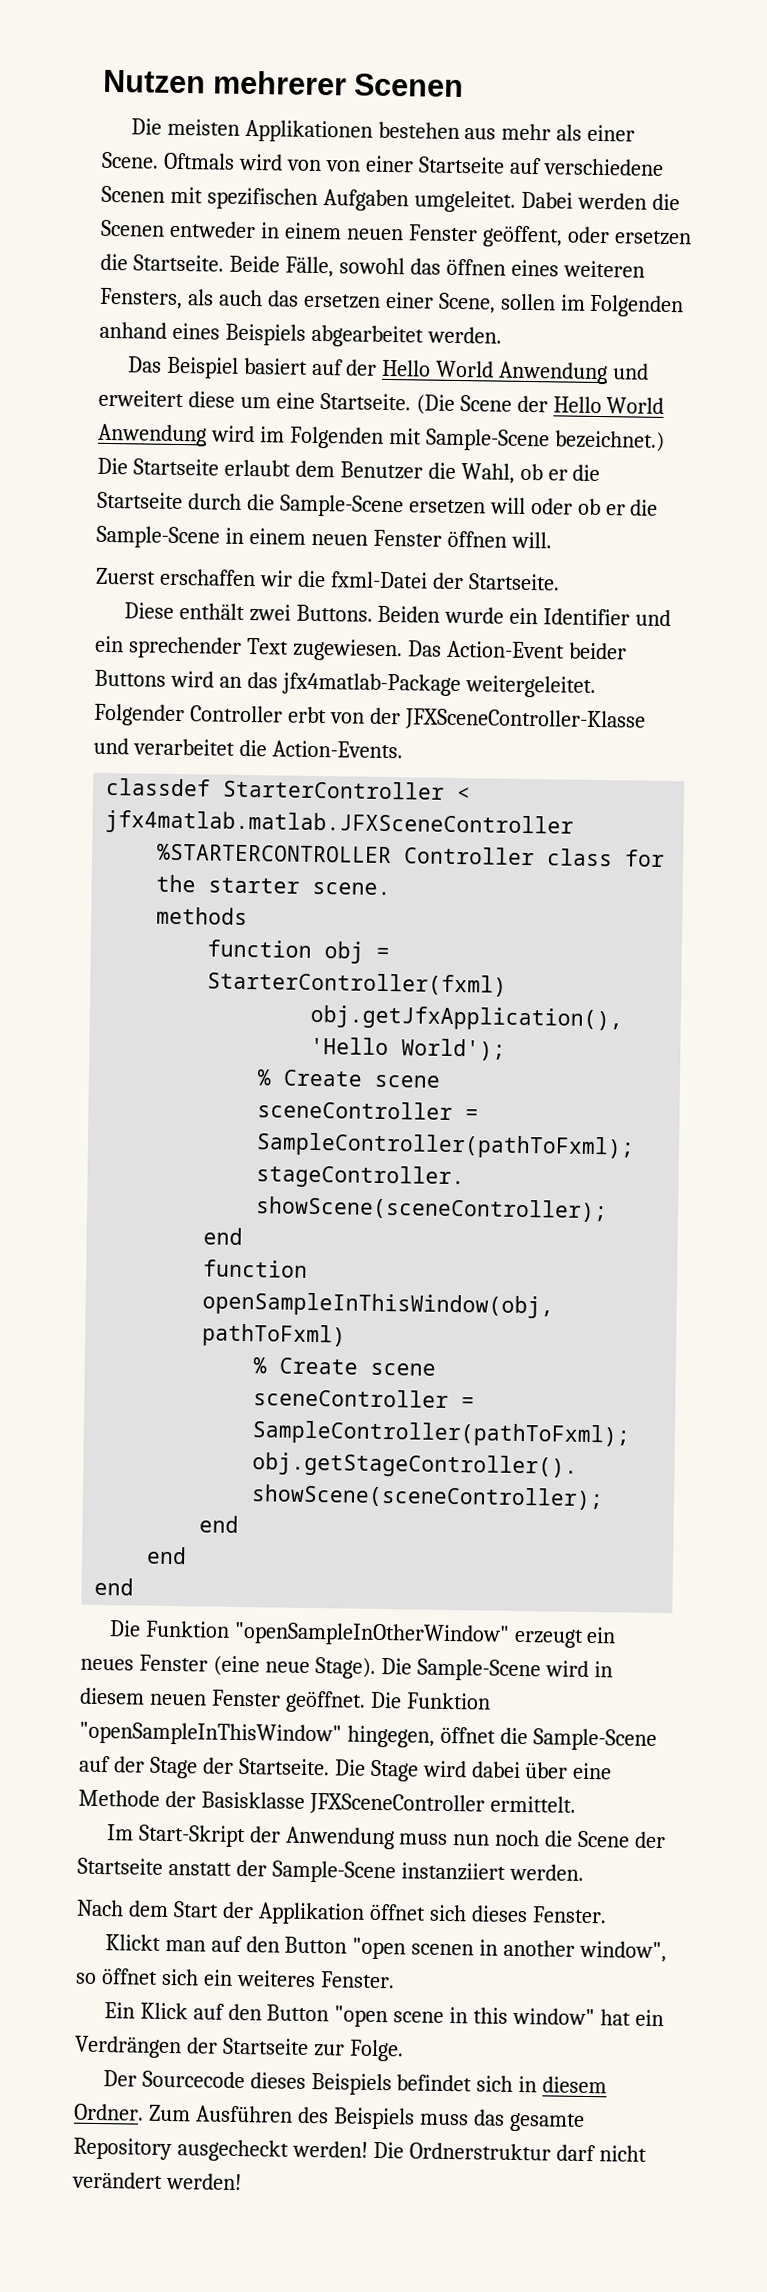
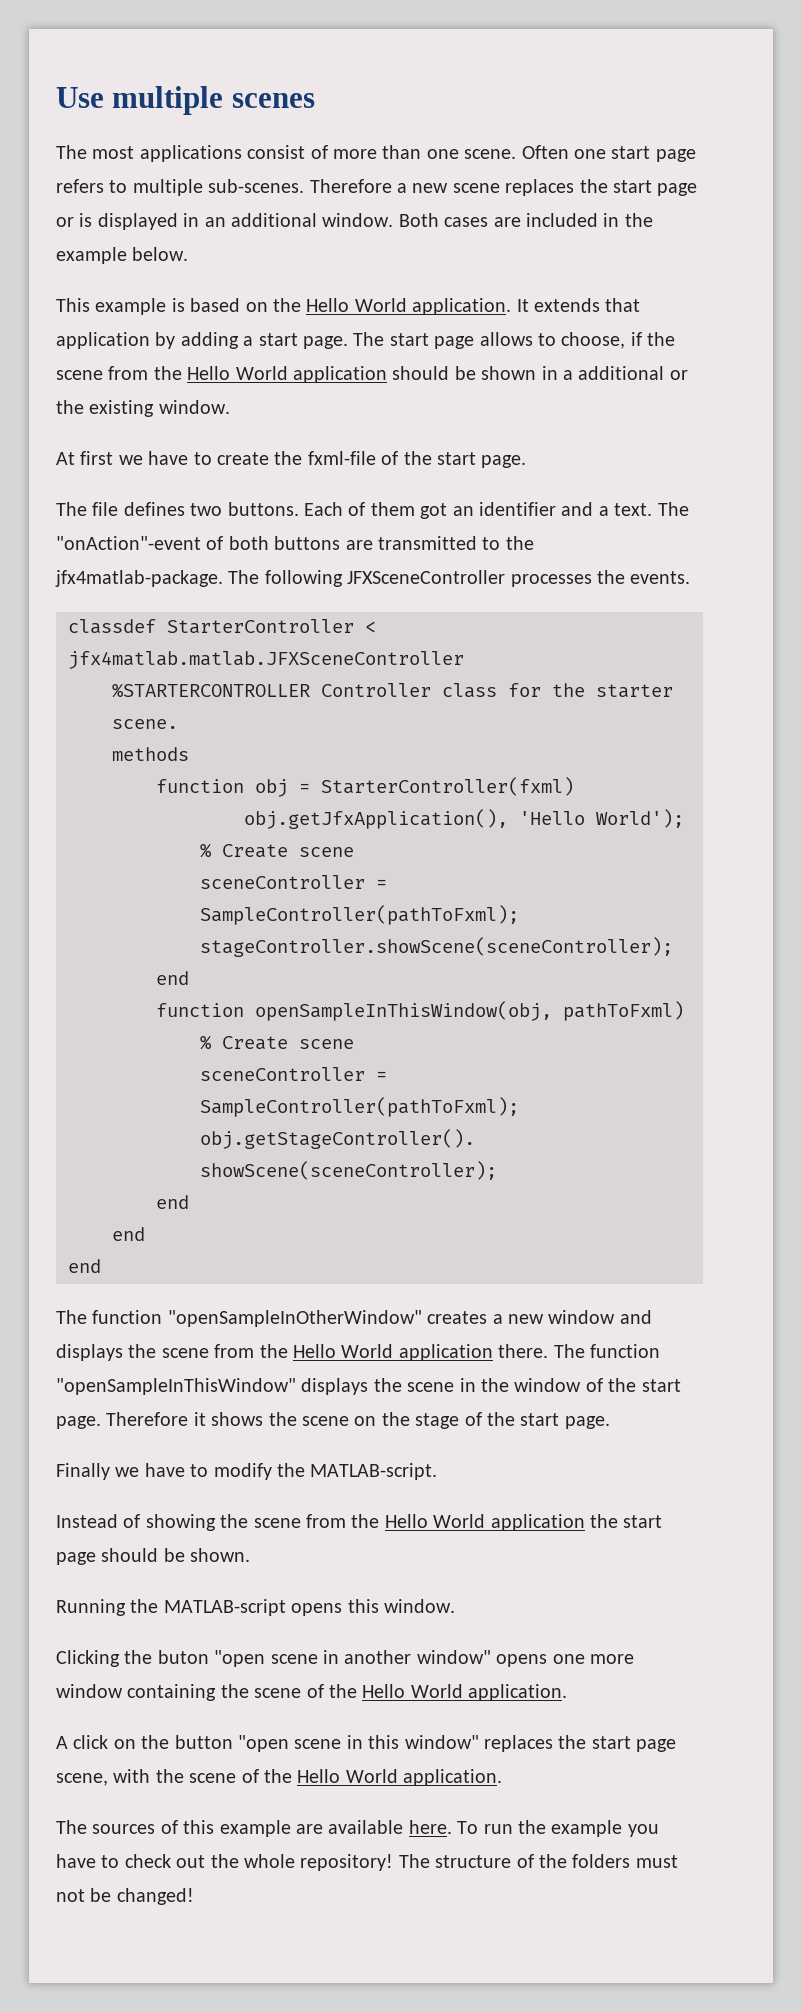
- Nutzen mehrerer Scenen
- Die meisten Applikationen bestehen aus mehr als einer Scene. Oftmals wird von von einer Startseite auf verschiedene Scenen mit spezifischen Aufgaben umgeleitet. Dabei werden die Scenen entweder in einem neuen Fenster geöffent, oder ersetzen die Startseite. Beide Fälle, sowohl das öffnen eines weiteren Fensters, als auch das ersetzen einer Scene, sollen im Folgenden anhand eines Beispiels abgearbeitet werden.
- Das Beispiel basiert auf der Hello World Anwendung und erweitert diese um eine Startseite. (Die Scene der Hello World Anwendung wird im Folgenden mit Sample-Scene bezeichnet.) Die Startseite erlaubt dem Benutzer die Wahl, ob er die Startseite durch die Sample-Scene ersetzen will oder ob er die Sample-Scene in einem neuen Fenster öffnen will.
- Zuerst erschaffen wir die fxml-Datei der Startseite.
- Diese enthält zwei Buttons. Beiden wurde ein Identifier und ein sprechender Text zugewiesen. Das Action-Event beider Buttons wird an das jfx4matlab-Package weitergeleitet. Folgender Controller erbt von der JFXSceneController-Klasse und verarbeitet die Action-Events.
+ Use multiple scenes
+ The most applications consist of more than one scene. Often one start page refers to multiple sub-scenes. Therefore a new scene replaces the start page or is displayed in an additional window. Both cases are included in the example below.
+ This example is based on the Hello World application. It extends that application by adding a start page. The start page allows to choose, if the scene from the Hello World application should be shown in a additional or the existing window.
+ At first we have to create the fxml-file of the start page.
+ The file defines two buttons. Each of them got an identifier and a text. The "onAction"-event of both buttons are transmitted to the jfx4matlab-package. The following JFXSceneController processes the events.
- Die Funktion "openSampleInOtherWindow" erzeugt ein neues Fenster (eine neue Stage). Die Sample-Scene wird in diesem neuen Fenster geöffnet. Die Funktion "openSampleInThisWindow" hingegen, öffnet die Sample-Scene auf der Stage der Startseite. Die Stage wird dabei über eine Methode der Basisklasse JFXSceneController ermittelt.
- Im Start-Skript der Anwendung muss nun noch die Scene der Startseite anstatt der Sample-Scene instanziiert werden.
- Nach dem Start der Applikation öffnet sich dieses Fenster.
- Klickt man auf den Button "open scenen in another window", so öffnet sich ein weiteres Fenster.
- Ein Klick auf den Button "open scene in this window" hat ein Verdrängen der Startseite zur Folge.
- Der Sourcecode dieses Beispiels befindet sich in diesem Ordner. Zum Ausführen des Beispiels muss das gesamte Repository ausgecheckt werden! Die Ordnerstruktur darf nicht verändert werden!
+ The function "openSampleInOtherWindow" creates a new window and displays the scene from the Hello World application there. The function "openSampleInThisWindow" displays the scene in the window of the start page. Therefore it shows the scene on the stage of the start page.
+ Finally we have to modify the MATLAB-script.
+ Instead of showing the scene from the Hello World application the start page should be shown.
+ Running the MATLAB-script opens this window.
+ Clicking the buton "open scene in another window" opens one more window containing the scene of the Hello World application.
+ A click on the button "open scene in this window" replaces the start page scene, with the scene of the Hello World application.
+ The sources of this example are available here. To run the example you have to check out the whole repository! The structure of the folders must not be changed!

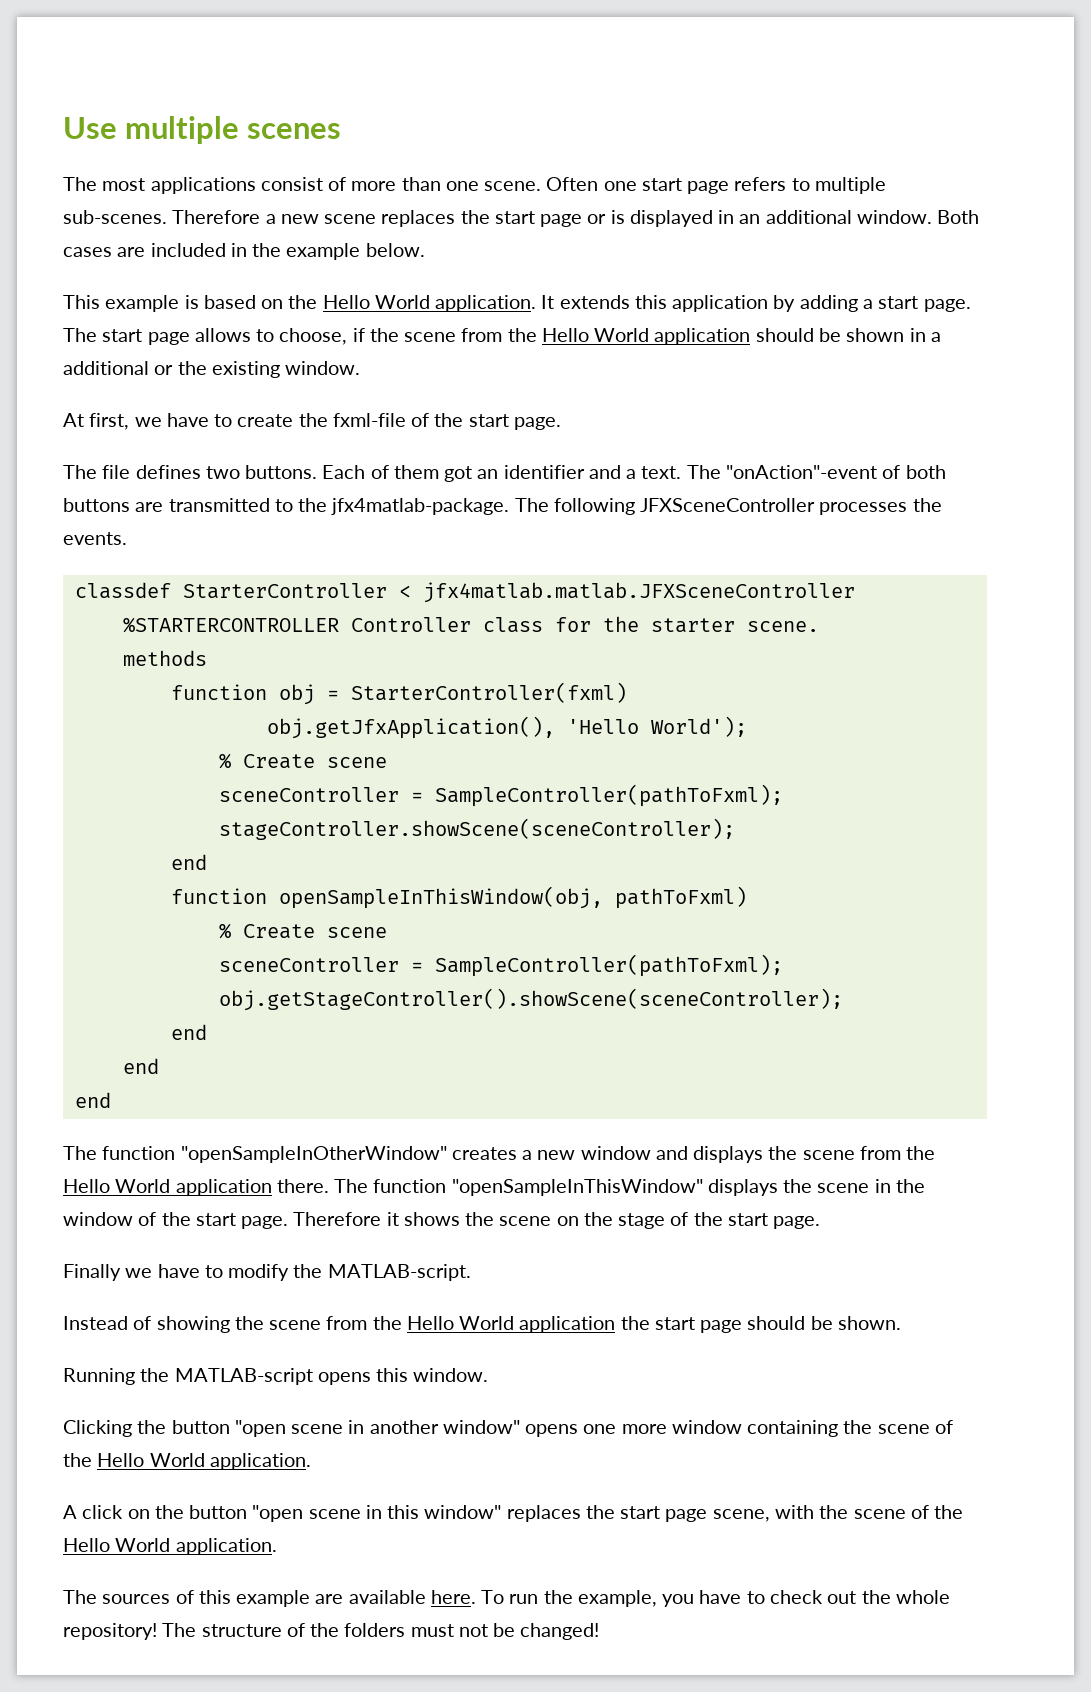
- It extends that application by adding a start page.
+ It extends this application by adding a start page.
- At first we have to create the fxml-file of the start page.
+ At first, we have to create the fxml-file of the start page.
- Clicking the buton "open scene in another window" opens one more window containing the scene of the Hello World application.
+ Clicking the button "open scene in another window" opens one more window containing the scene of the Hello World application.
- To run the example you have to check out the whole repository!
+ To run the example, you have to check out the whole repository!

